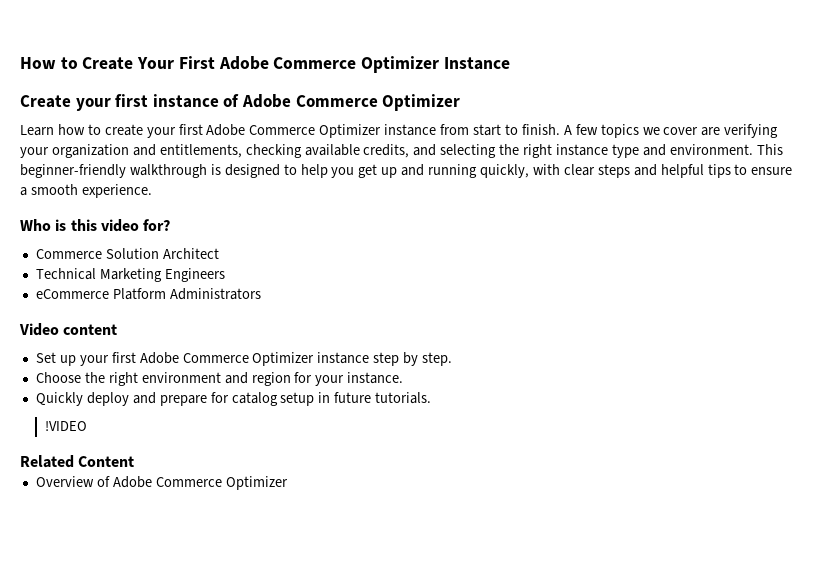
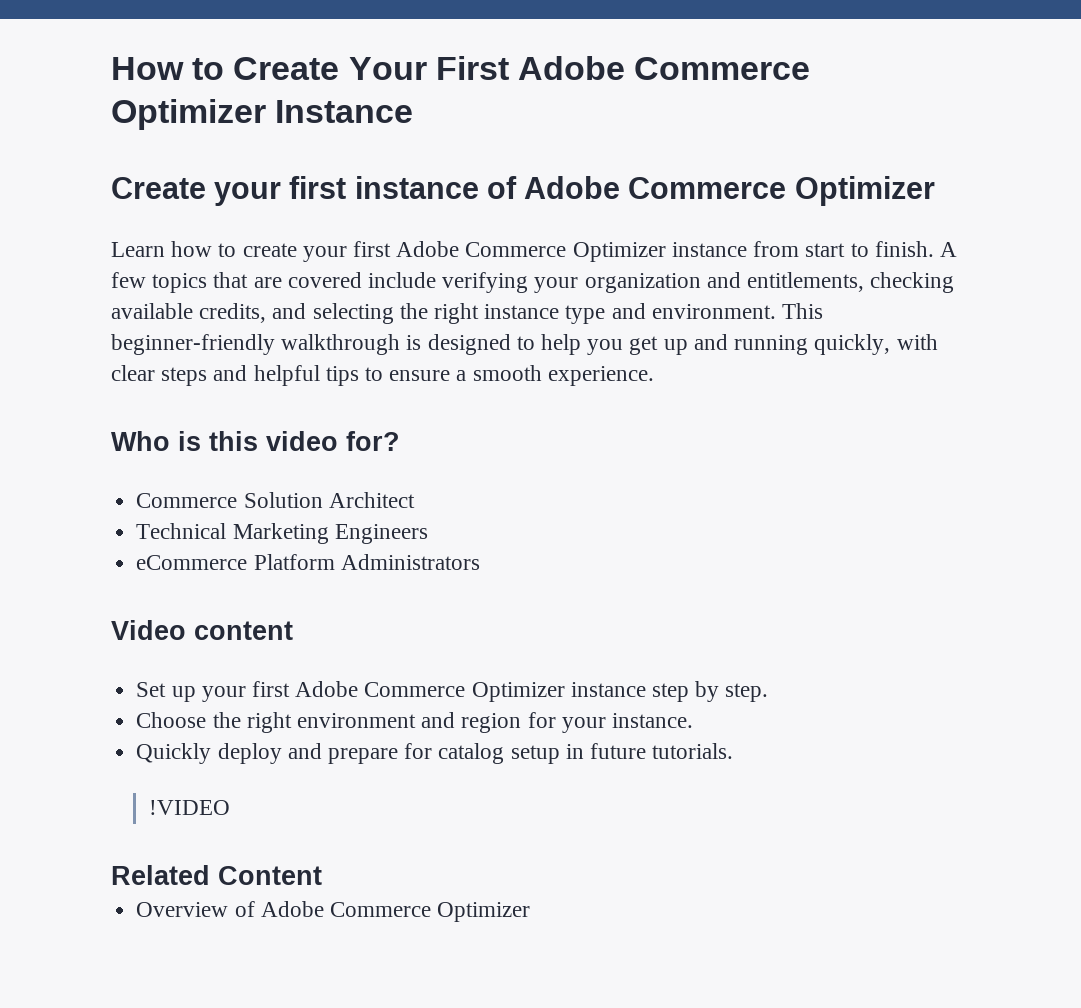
- A few topics we cover are verifying your organization and entitlements, checking available credits, and selecting the right instance type and environment.
+ A few topics that are covered include verifying your organization and entitlements, checking available credits, and selecting the right instance type and environment.

